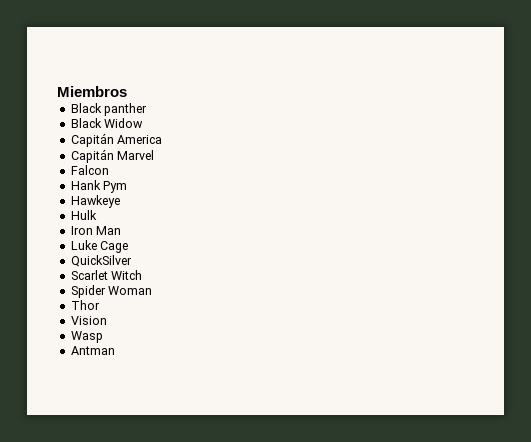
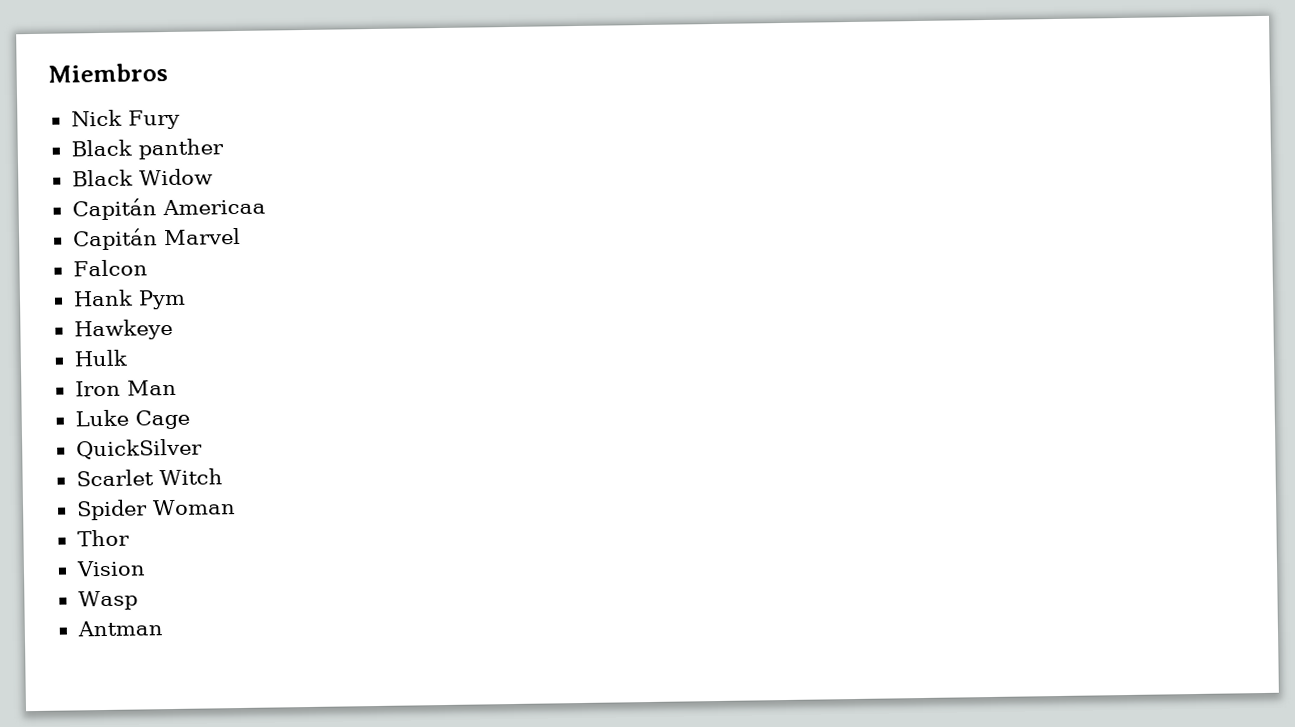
+ Nick Fury
- Capitán America
+ Capitán Americaa

